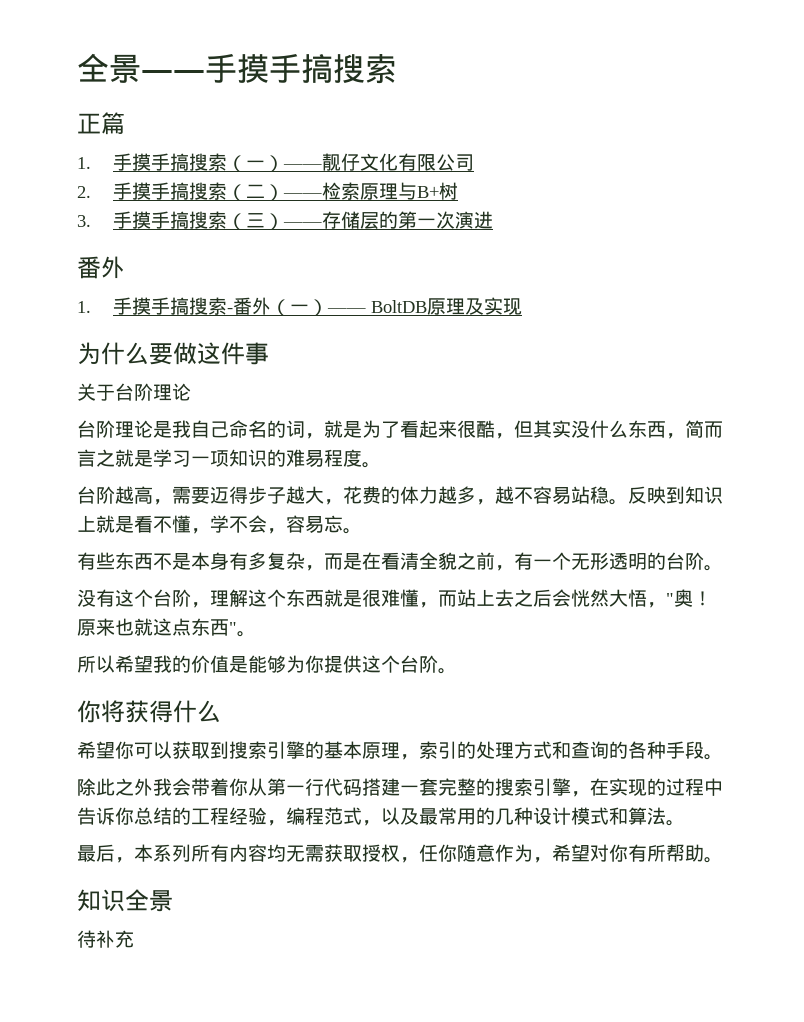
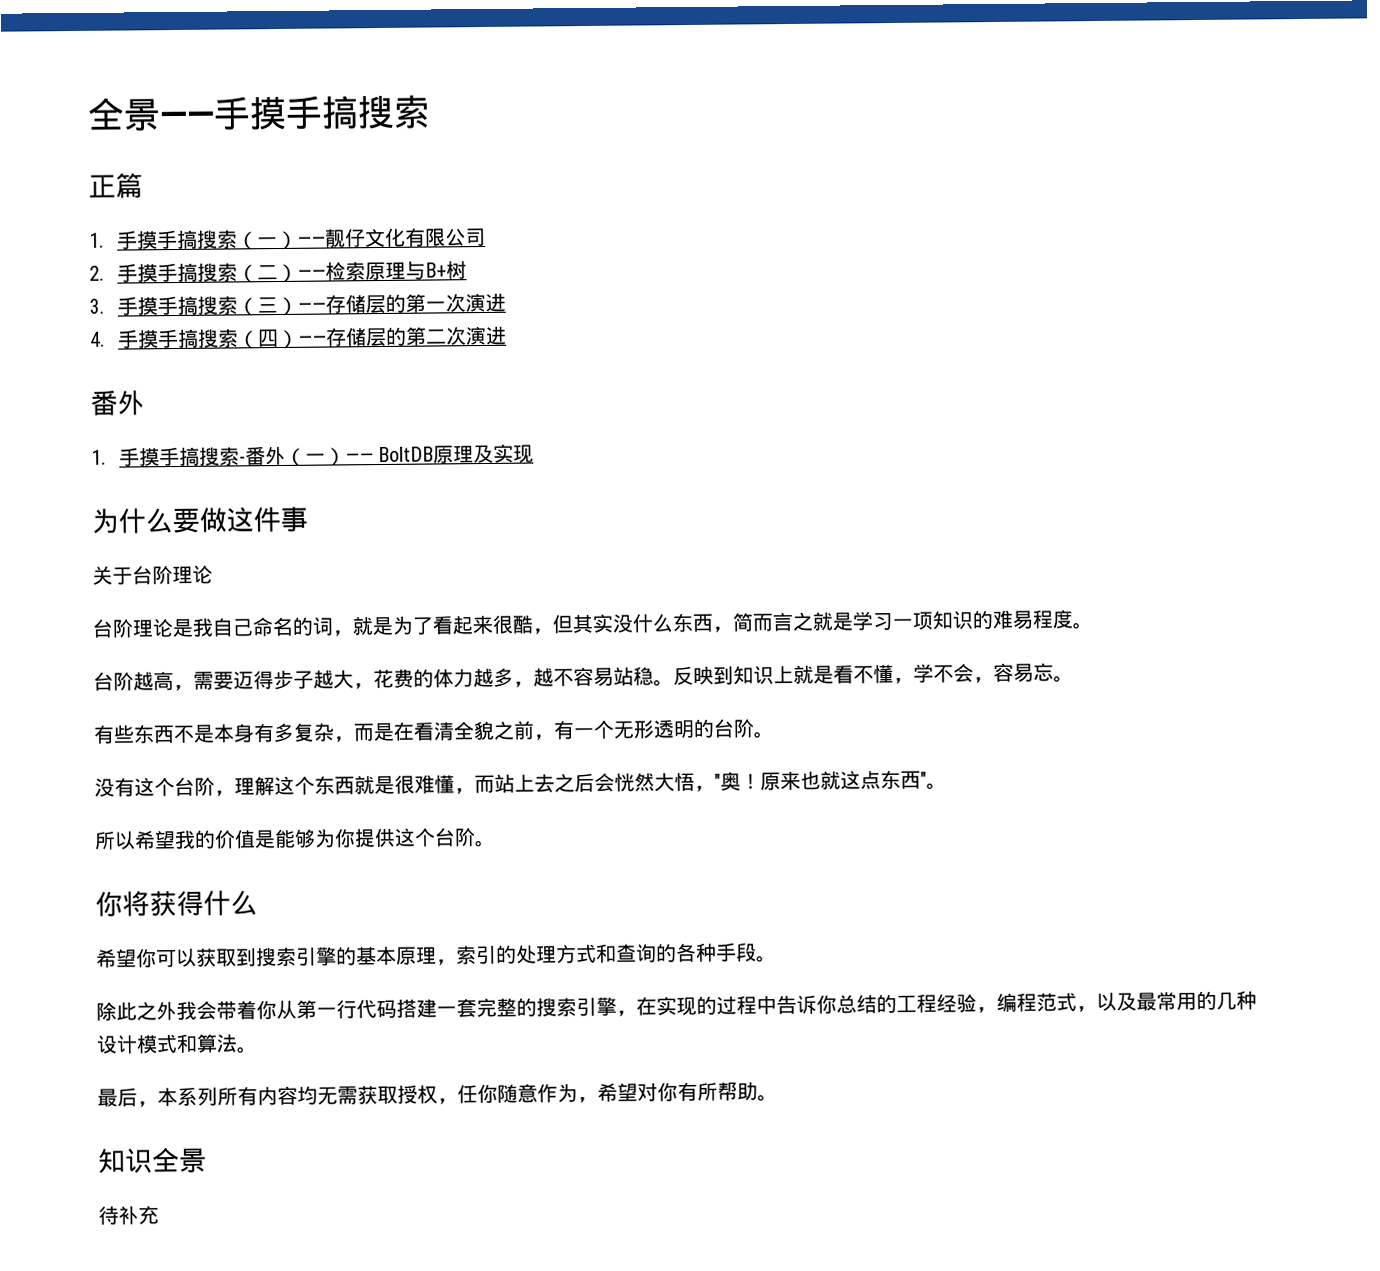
+ 4.手摸手搞搜索（四）——存储层的第二次演进

